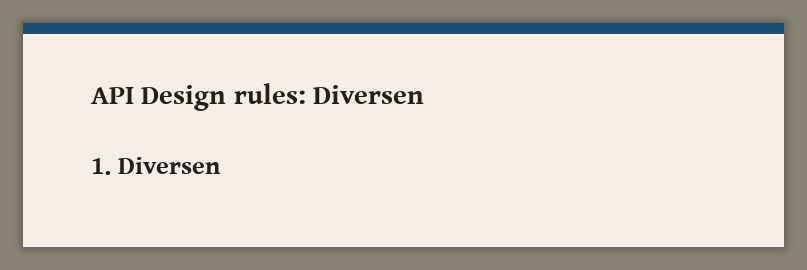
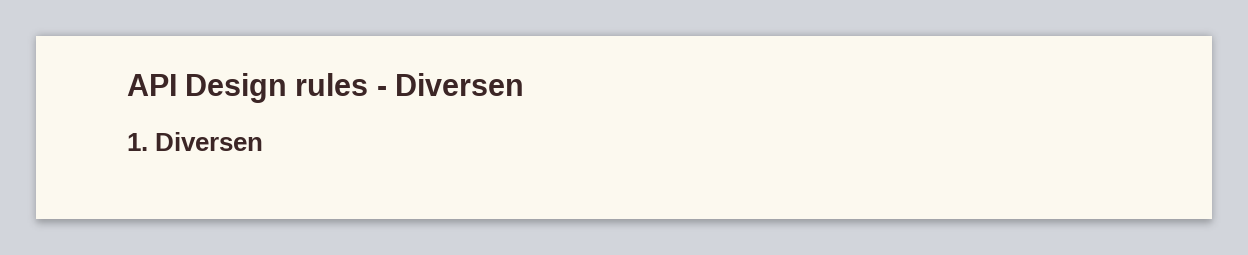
- API Design rules: Diversen
+ API Design rules - Diversen

